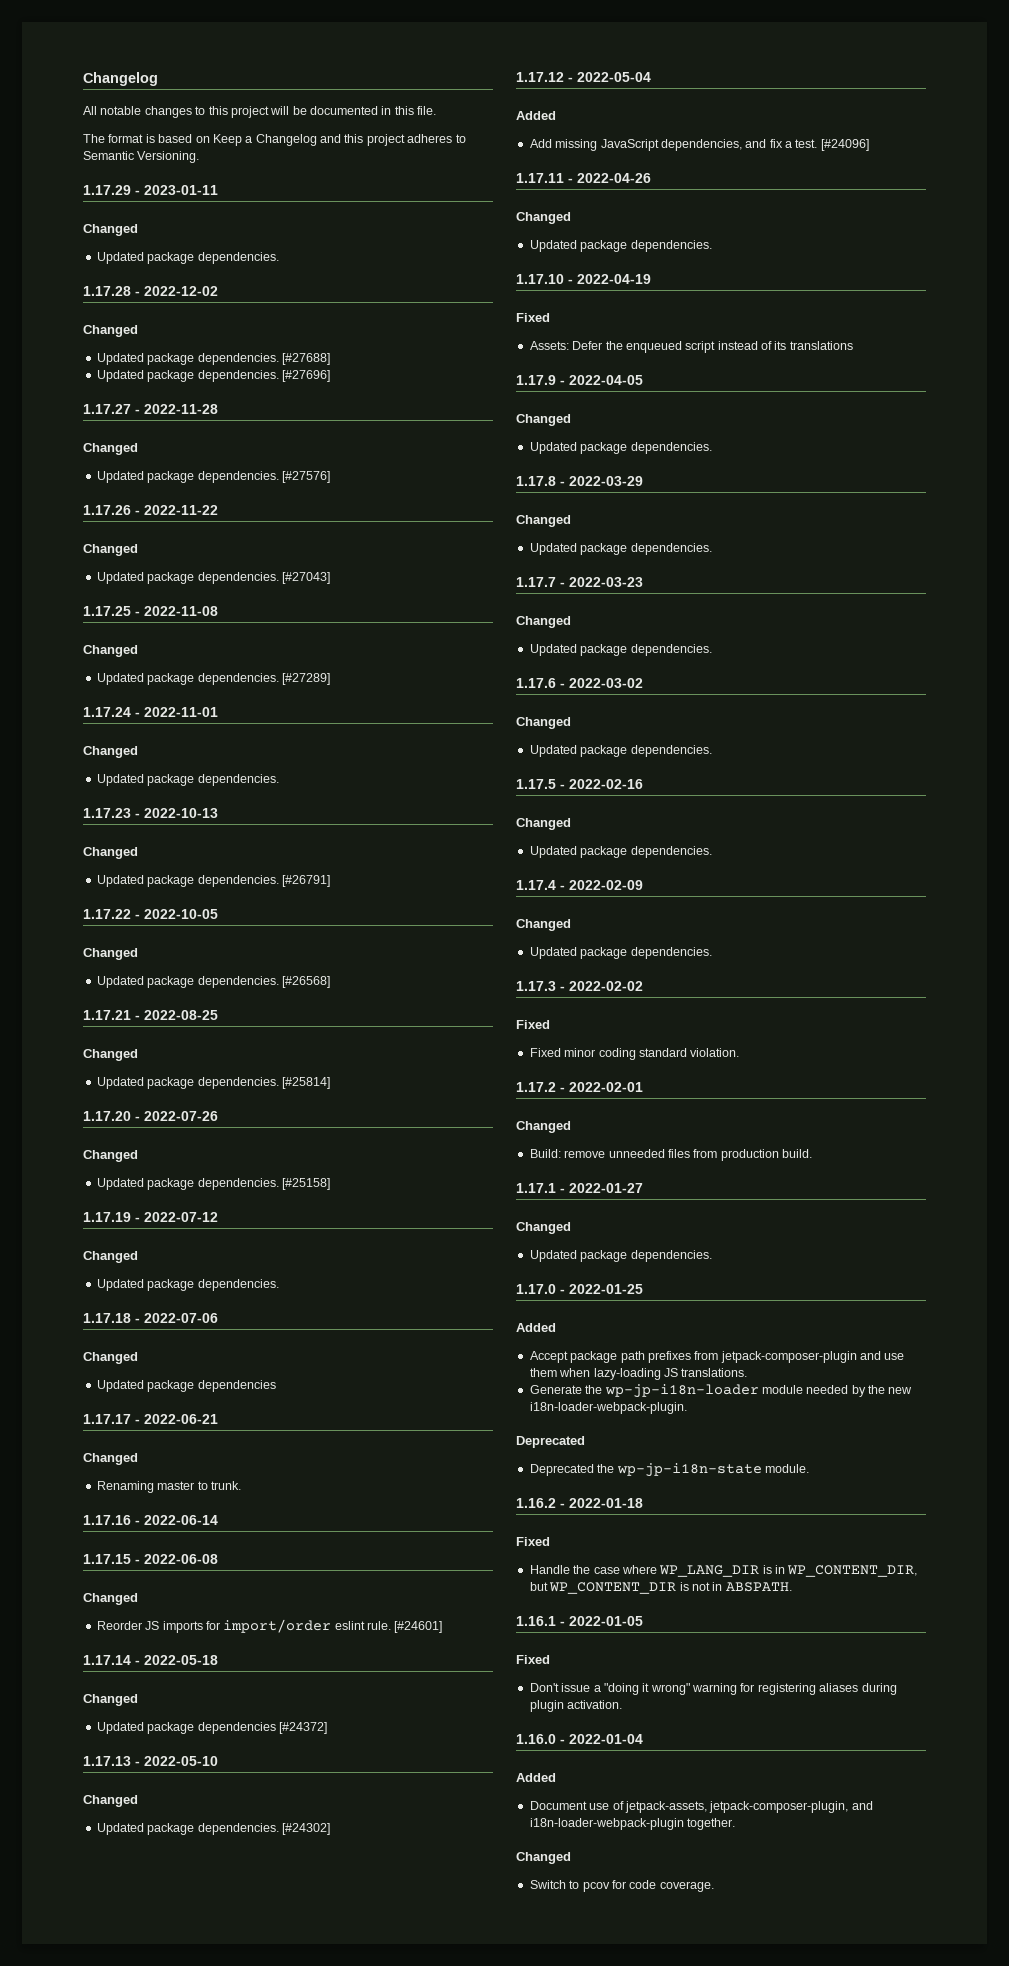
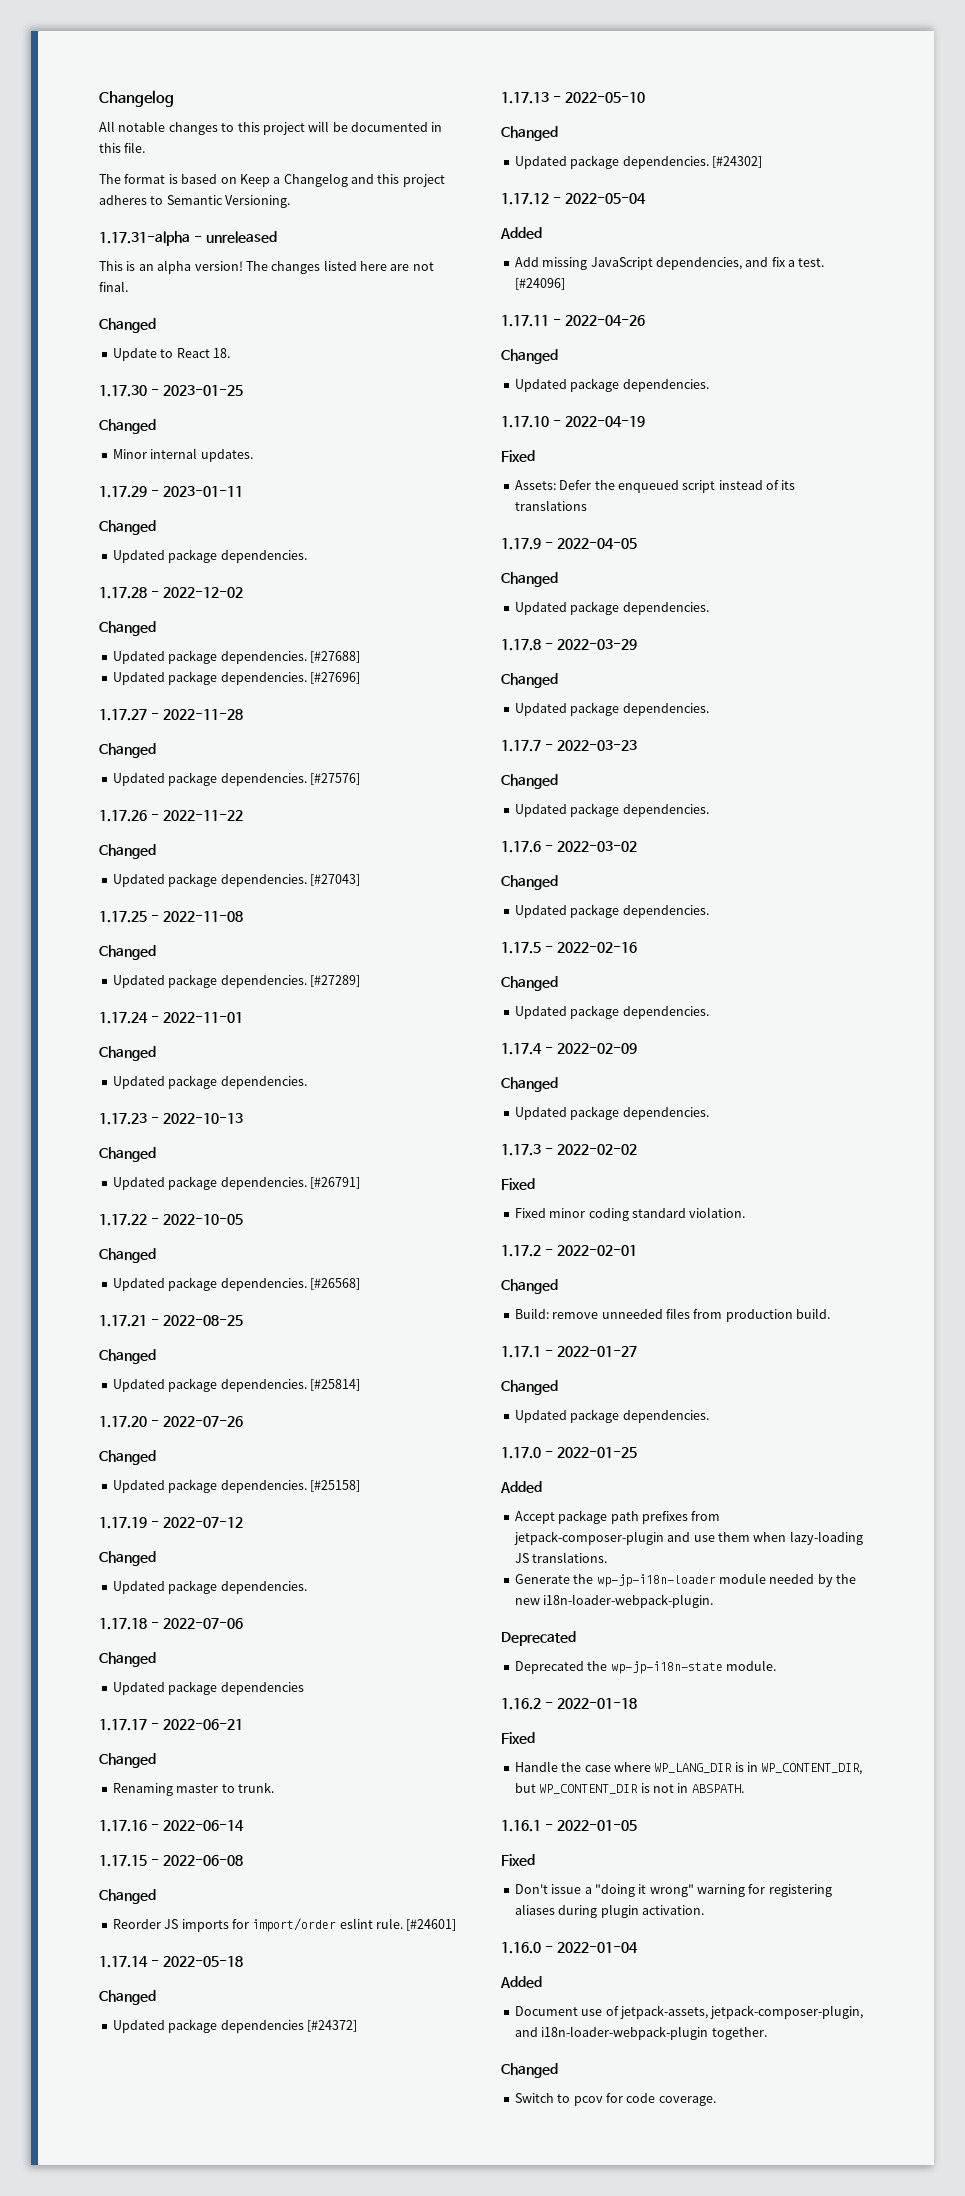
+ 1.17.31-alpha - unreleased
+ This is an alpha version! The changes listed here are not final.
+ Changed
+ Update to React 18.
+ 1.17.30 - 2023-01-25
+ Changed
+ Minor internal updates.

